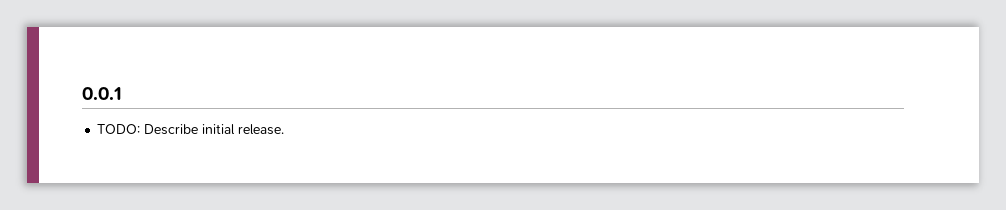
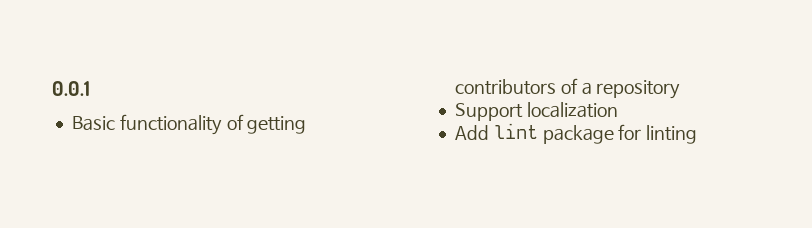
- TODO: Describe initial release.
+ Basic functionality of getting contributors of a repository
+ Support localization
+ Add lint package for linting

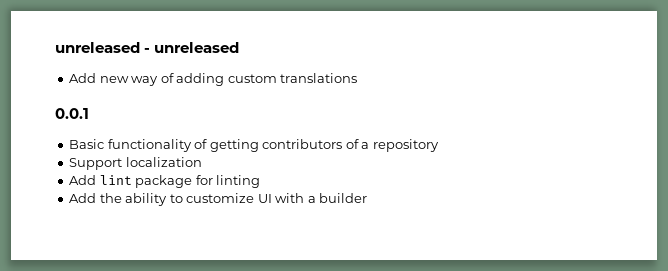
+ unreleased - unreleased
+ Add new way of adding custom translations
+ Add the ability to customize UI with a builder

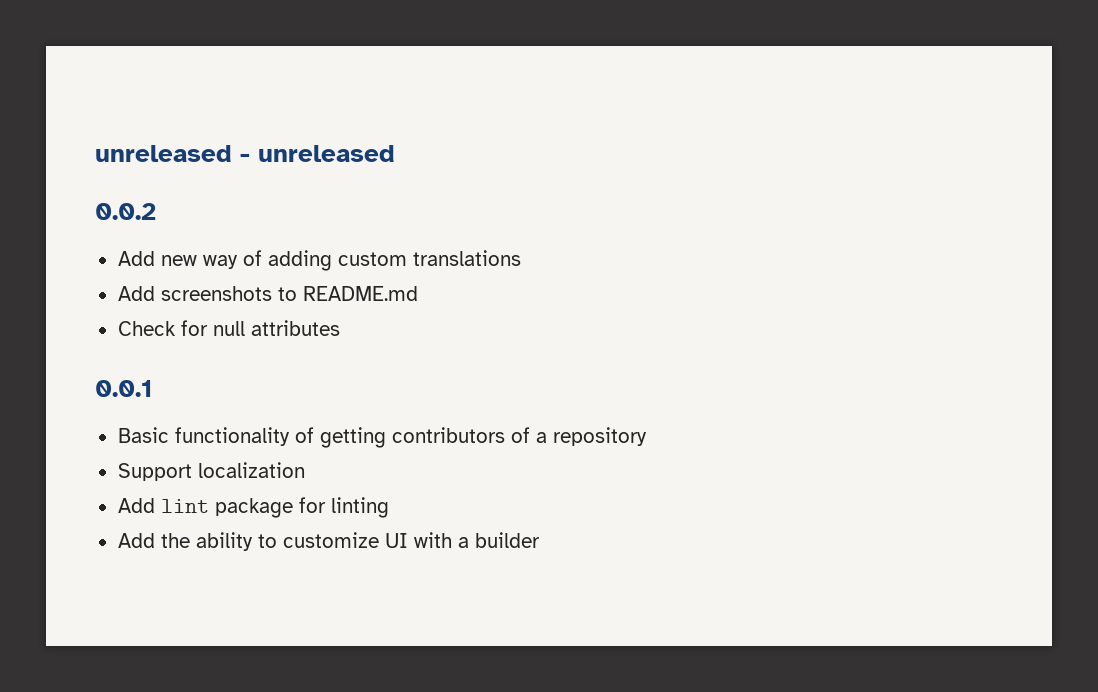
+ 0.0.2
+ Add screenshots to README.md
+ Check for null attributes

